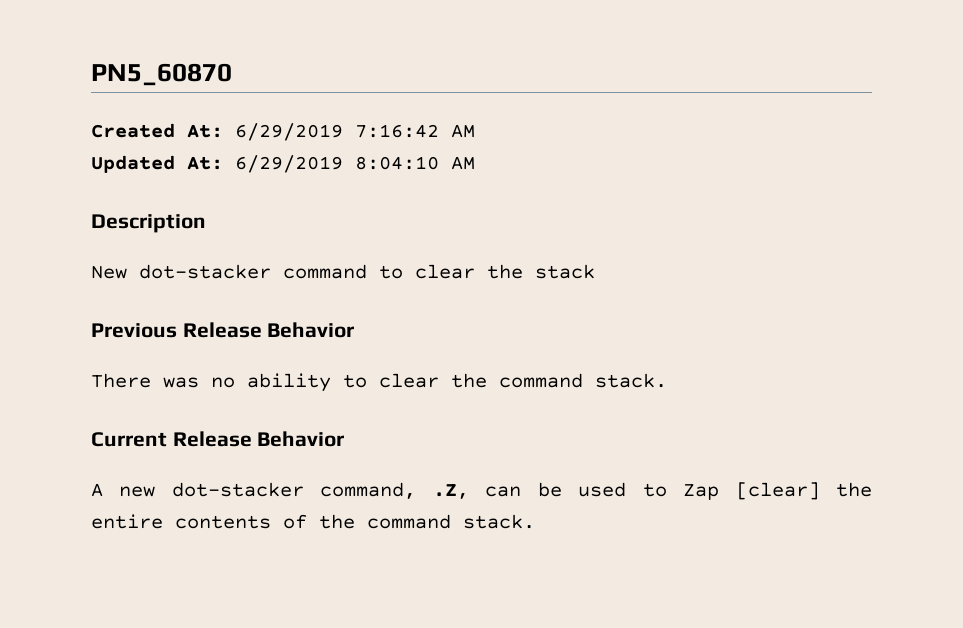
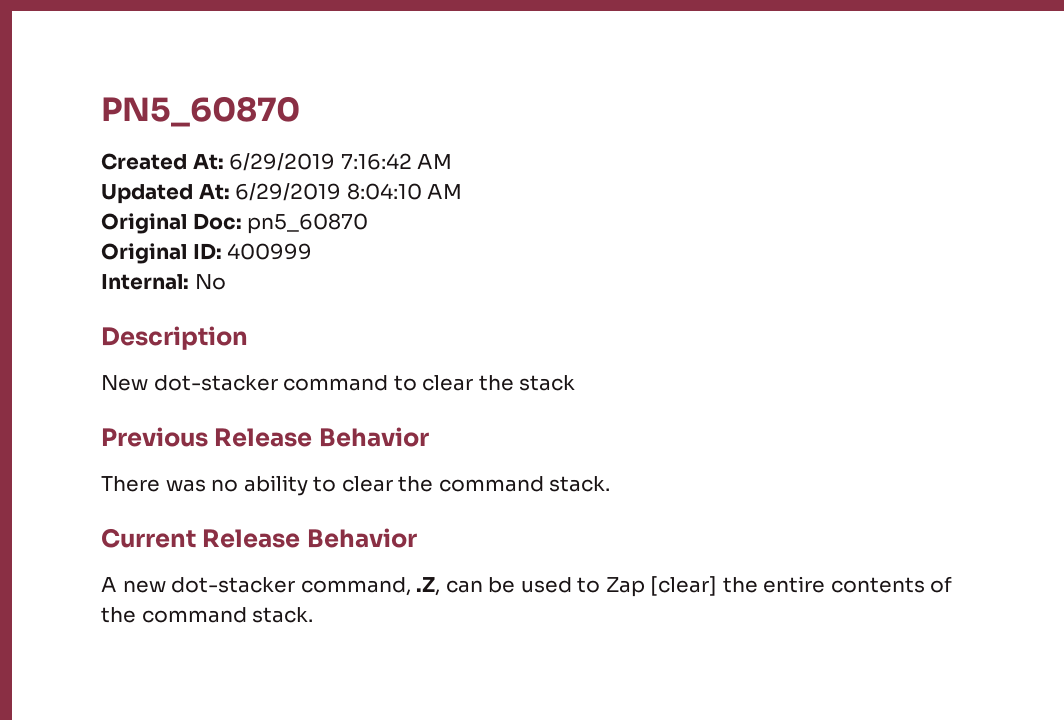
+ Original Doc: pn5_60870
+ Original ID: 400999
+ Internal: No

